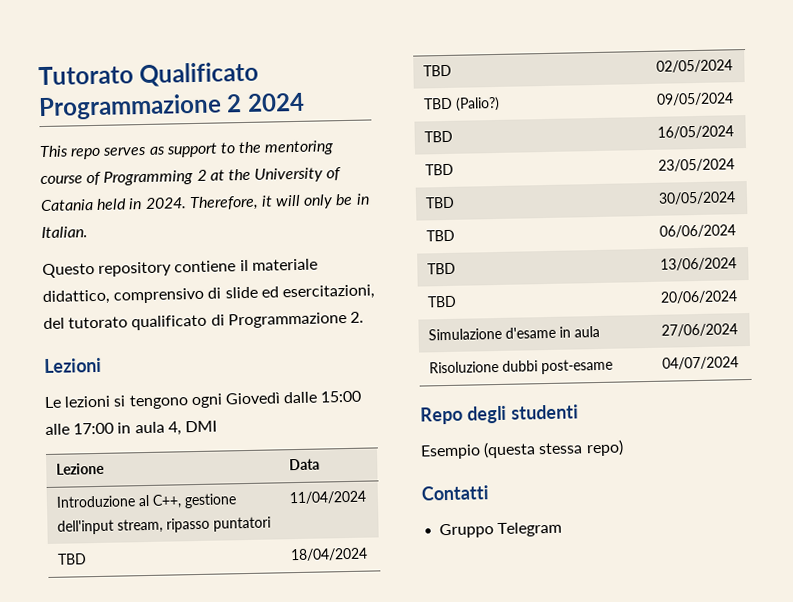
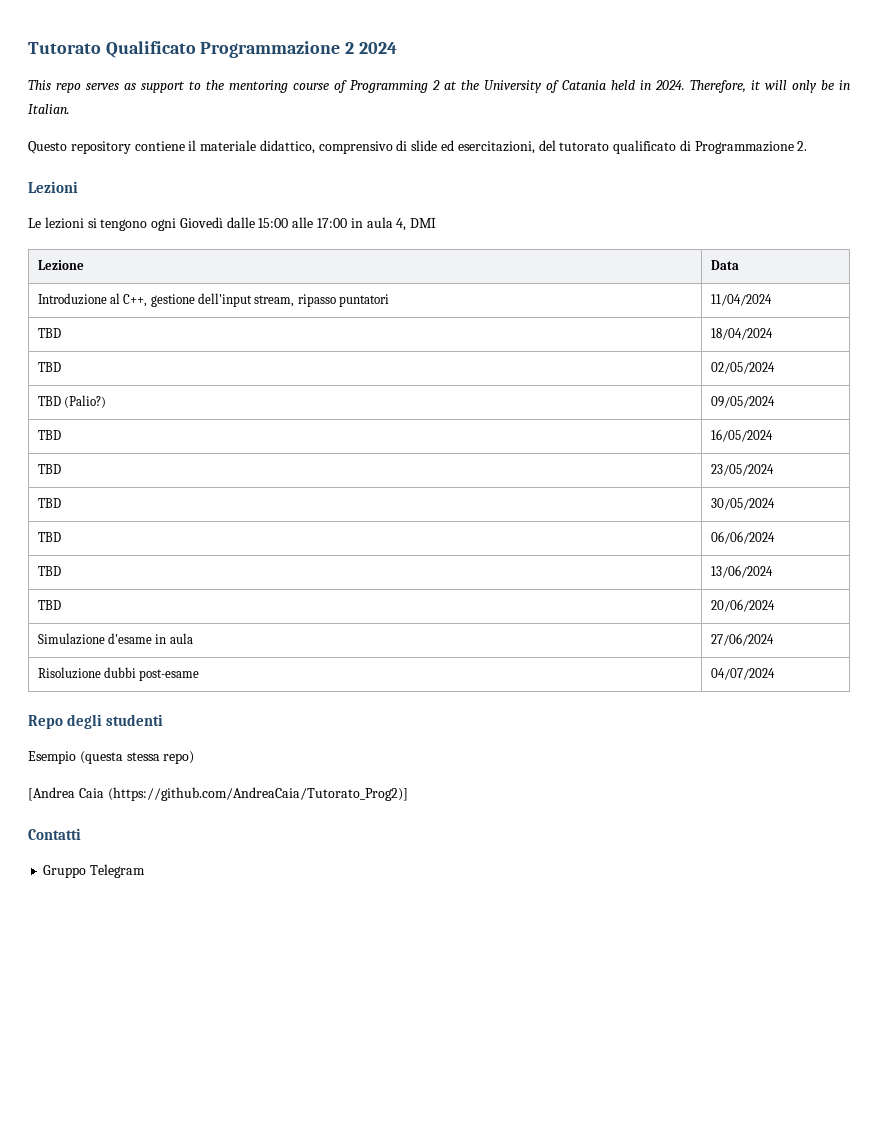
+ [Andrea Caia (https://github.com/AndreaCaia/Tutorato_Prog2)]

